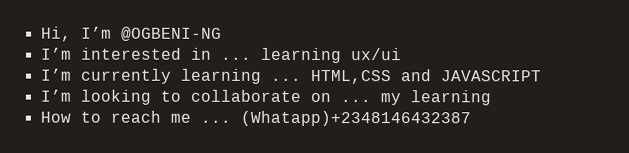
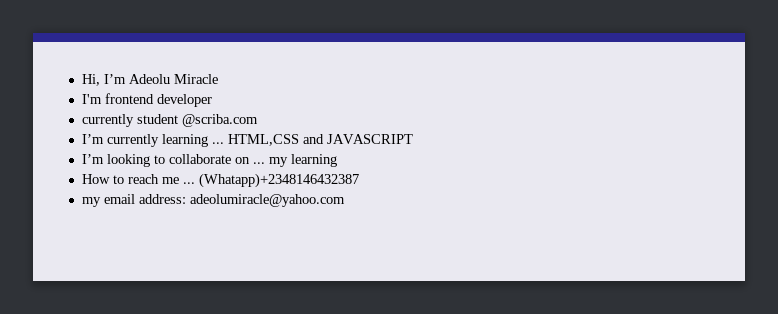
- Hi, I’m @OGBENI-NG
- I’m interested in ... learning ux/ui
+ Hi, I’m Adeolu Miracle
+ I'm frontend developer
+ currently student @scriba.com
+ my email address: adeolumiracle@yahoo.com

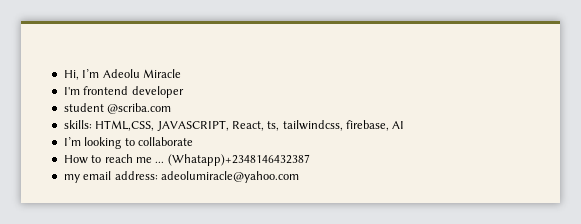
- currently student @scriba.com
+ student @scriba.com
- I’m currently learning ... HTML,CSS and JAVASCRIPT
+ skills: HTML,CSS, JAVASCRIPT, React, ts, tailwindcss, firebase, AI
- I’m looking to collaborate on ... my learning
+ I’m looking to collaborate

